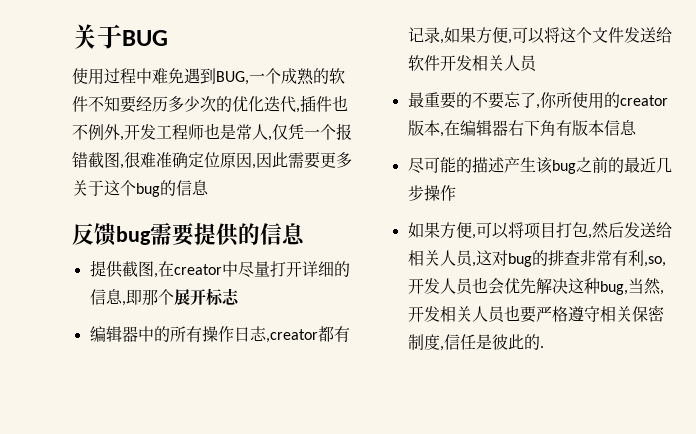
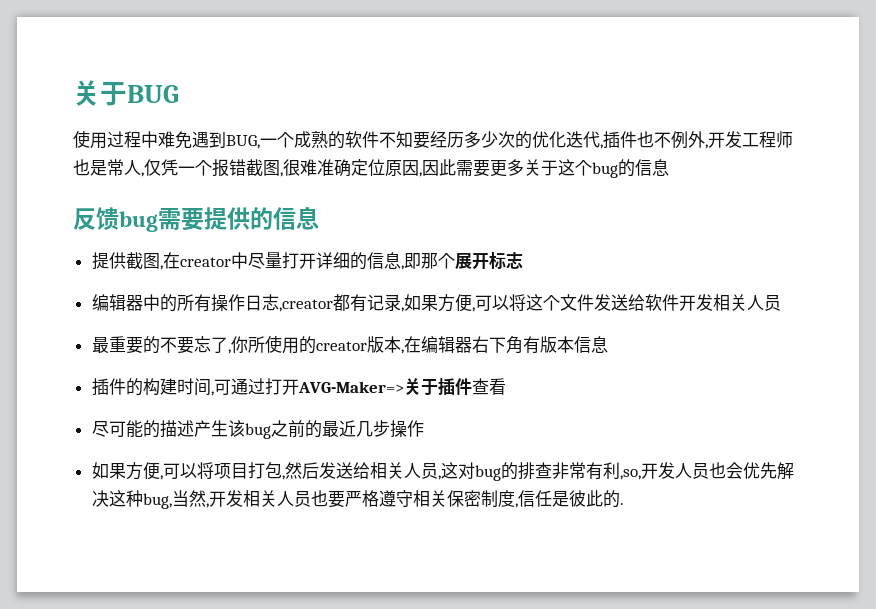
+ 插件的构建时间,可通过打开AVG-Maker=>关于插件查看

